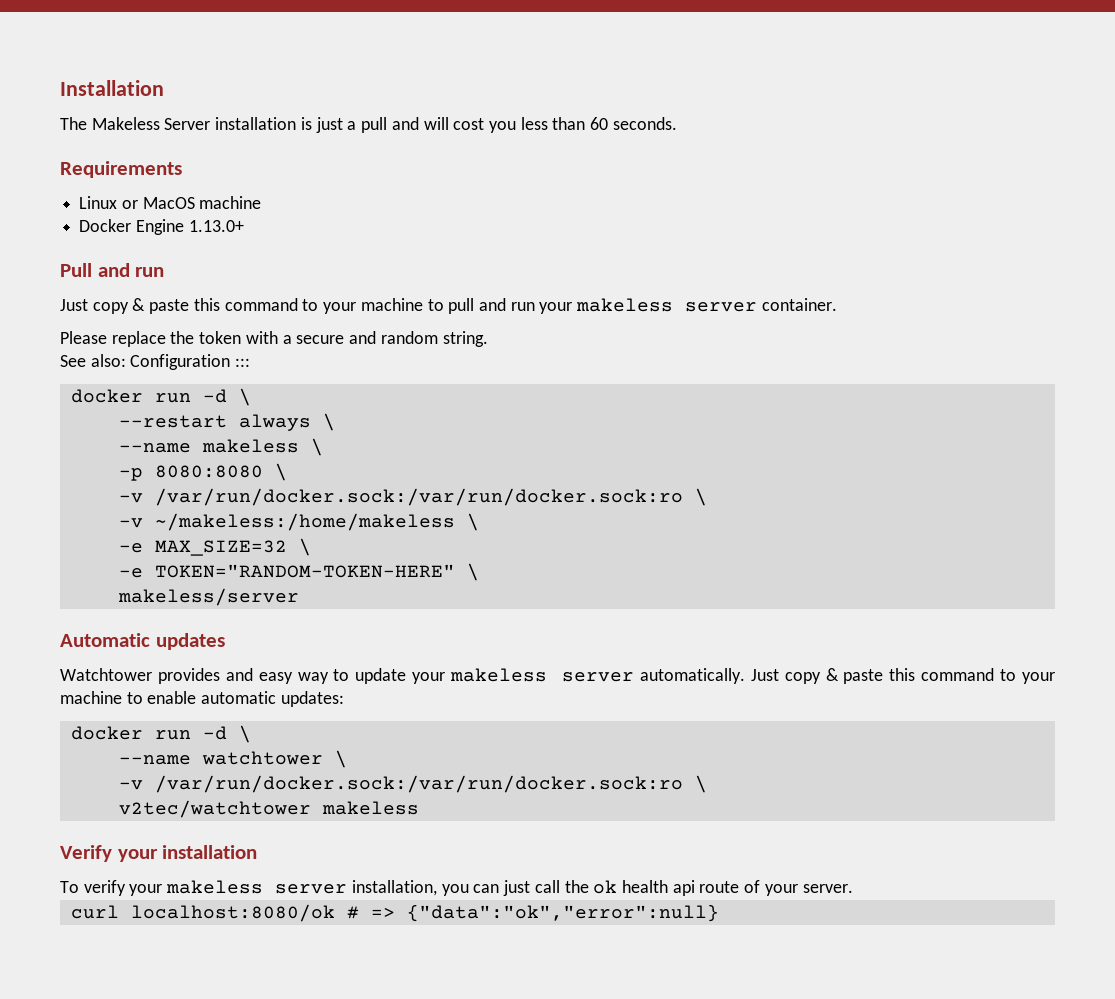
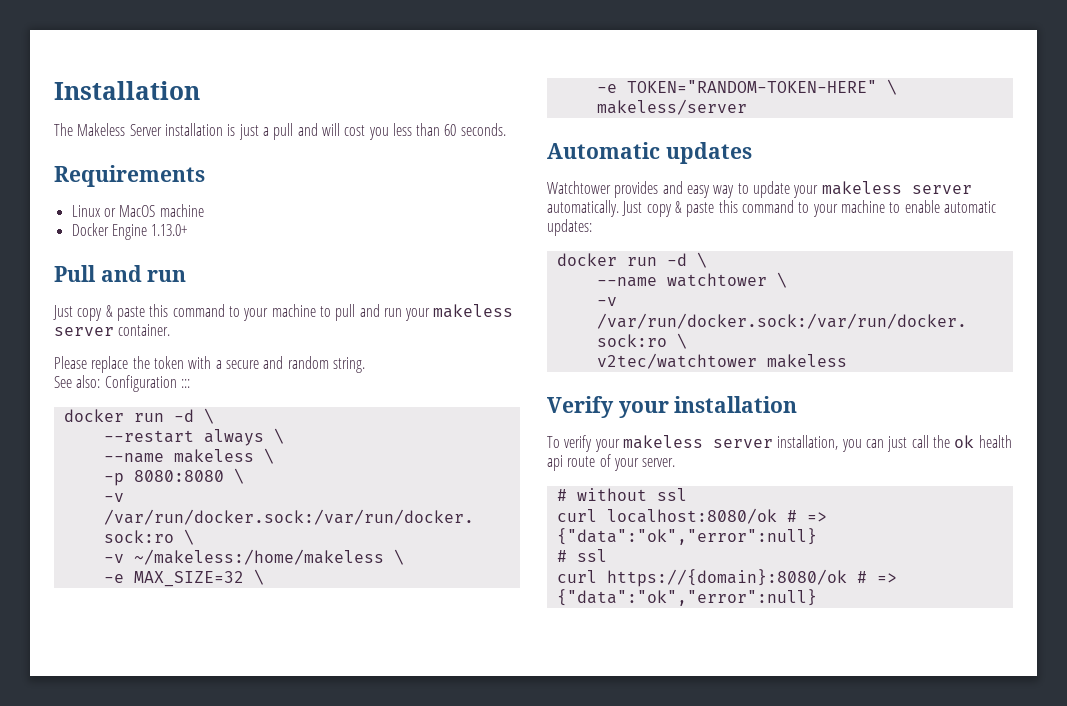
+ # without ssl
+ # ssl
+ curl https://{domain}:8080/ok # => {"data":"ok","error":null}

